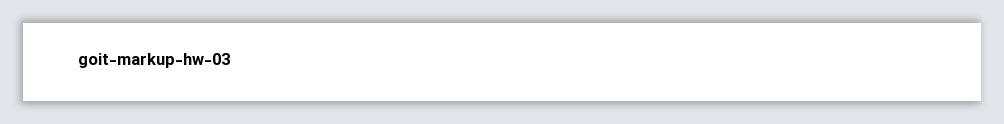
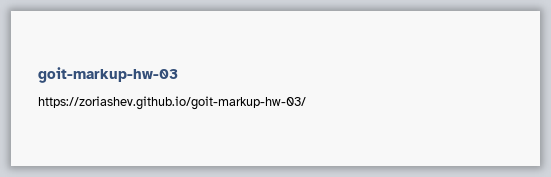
+ https://zoriashev.github.io/goit-markup-hw-03/

